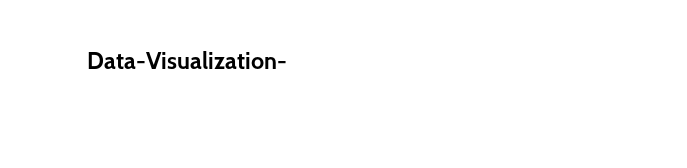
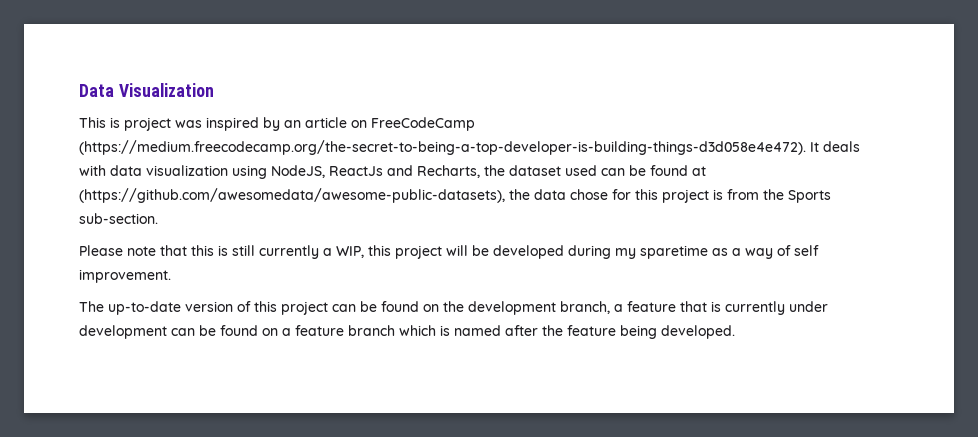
- Data-Visualization-
+ Data Visualization
+ This is project was inspired by an article on FreeCodeCamp (https://medium.freecodecamp.org/the-secret-to-being-a-top-developer-is-building-things-d3d058e4e472). It deals with data visualization using NodeJS, ReactJs and Recharts, the dataset used can be found at (https://github.com/awesomedata/awesome-public-datasets), the data chose for this project is from the Sports sub-section.
+ Please note that this is still currently a WIP, this project will be developed during my sparetime as a way of self improvement.
+ The up-to-date version of this project can be found on the development branch, a feature that is currently under development can be found on a feature branch which is named after the feature being developed.

